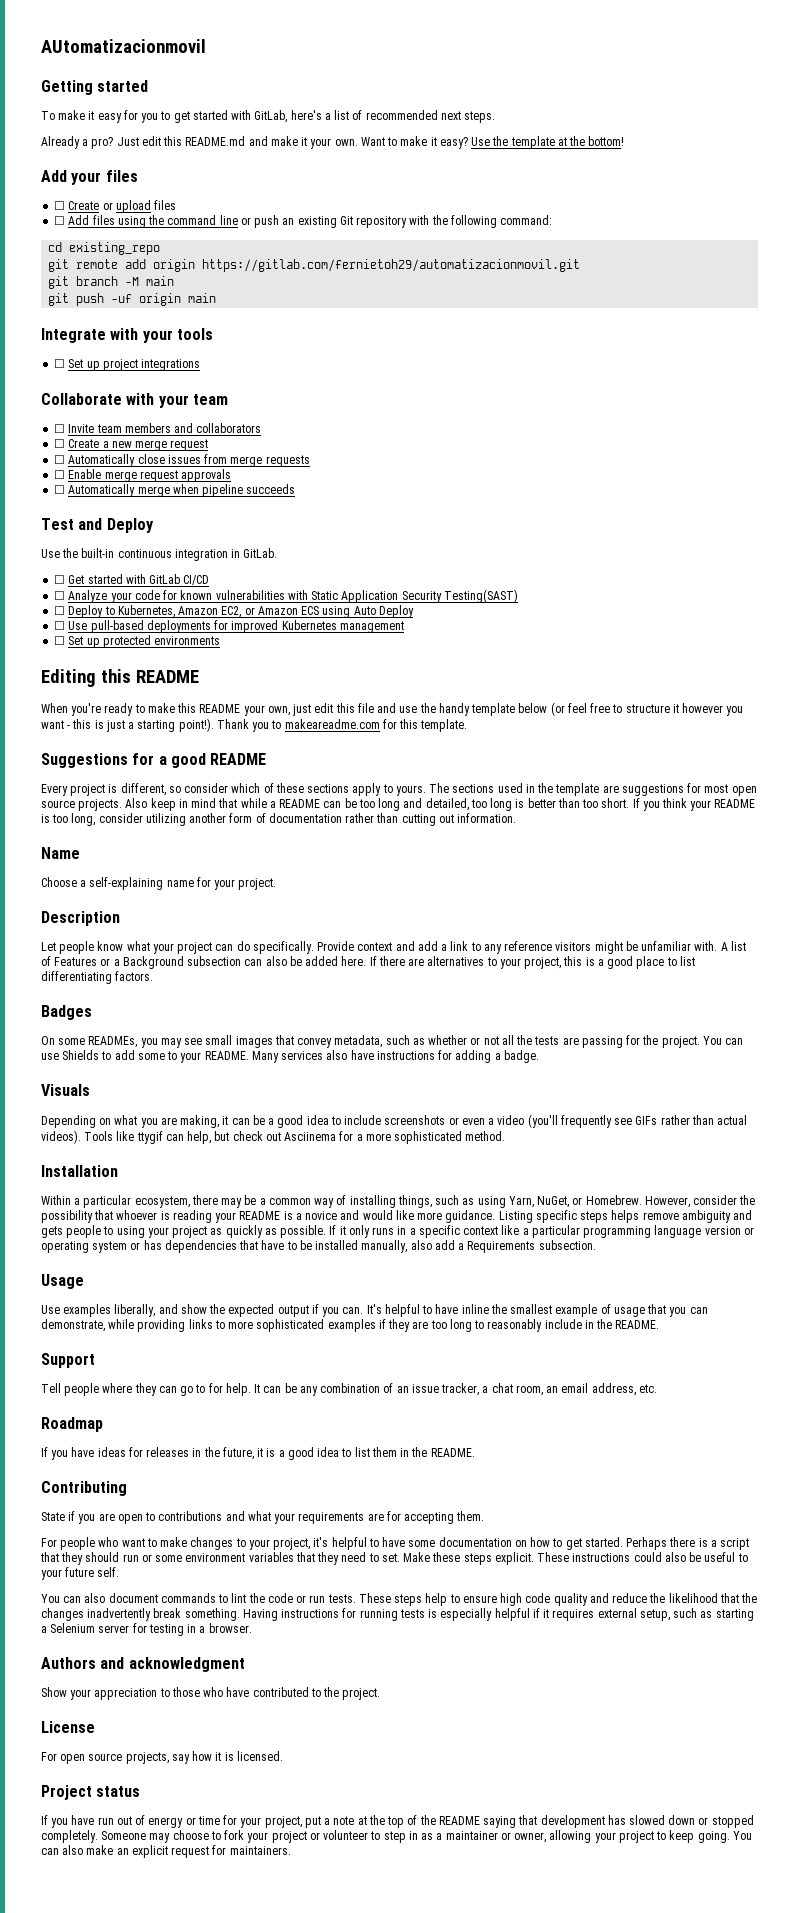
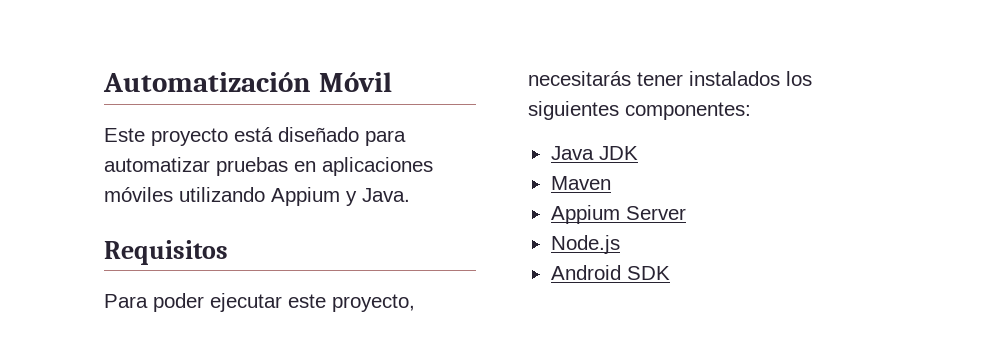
- AUtomatizacionmovil
- Getting started
- To make it easy for you to get started with GitLab, here's a list of recommended next steps.
- Already a pro? Just edit this README.md and make it your own. Want to make it easy? Use the template at the bottom!
- Add your files
- ☐ Create or upload files
- ☐ Add files using the command line or push an existing Git repository with the following command:
- cd existing_repo
- git remote add origin https://gitlab.com/fernietoh29/automatizacionmovil.git
- git branch -M main
- git push -uf origin main
- Integrate with your tools
- ☐ Set up project integrations
- Collaborate with your team
- ☐ Invite team members and collaborators
- ☐ Create a new merge request
- ☐ Automatically close issues from merge requests
- ☐ Enable merge request approvals
- ☐ Automatically merge when pipeline succeeds
- Test and Deploy
- Use the built-in continuous integration in GitLab.
- ☐ Get started with GitLab CI/CD
- ☐ Analyze your code for known vulnerabilities with Static Application Security Testing(SAST)
- ☐ Deploy to Kubernetes, Amazon EC2, or Amazon ECS using Auto Deploy
- ☐ Use pull-based deployments for improved Kubernetes management
- ☐ Set up protected environments
- Editing this README
- When you're ready to make this README your own, just edit this file and use the handy template below (or feel free to structure it however you want - this is just a starting point!). Thank you to makeareadme.com for this template.
- Suggestions for a good README
- Every project is different, so consider which of these sections apply to yours. The sections used in the template are suggestions for most open source projects. Also keep in mind that while a README can be too long and detailed, too long is better than too short. If you think your README is too long, consider utilizing another form of documentation rather than cutting out information.
- Name
- Choose a self-explaining name for your project.
- Description
- Let people know what your project can do specifically. Provide context and add a link to any reference visitors might be unfamiliar with. A list of Features or a Background subsection can also be added here. If there are alternatives to your project, this is a good place to list differentiating factors.
- Badges
- On some READMEs, you may see small images that convey metadata, such as whether or not all the tests are passing for the project. You can use Shields to add some to your README. Many services also have instructions for adding a badge.
- Visuals
- Depending on what you are making, it can be a good idea to include screenshots or even a video (you'll frequently see GIFs rather than actual videos). Tools like ttygif can help, but check out Asciinema for a more sophisticated method.
- Installation
- Within a particular ecosystem, there may be a common way of installing things, such as using Yarn, NuGet, or Homebrew. However, consider the possibility that whoever is reading your README is a novice and would like more guidance. Listing specific steps helps remove ambiguity and gets people to using your project as quickly as possible. If it only runs in a specific context like a particular programming language version or operating system or has dependencies that have to be installed manually, also add a Requirements subsection.
- Usage
- Use examples liberally, and show the expected output if you can. It's helpful to have inline the smallest example of usage that you can demonstrate, while providing links to more sophisticated examples if they are too long to reasonably include in the README.
- Support
- Tell people where they can go to for help. It can be any combination of an issue tracker, a chat room, an email address, etc.
- Roadmap
- If you have ideas for releases in the future, it is a good idea to list them in the README.
- Contributing
- State if you are open to contributions and what your requirements are for accepting them.
- For people who want to make changes to your project, it's helpful to have some documentation on how to get started. Perhaps there is a script that they should run or some environment variables that they need to set. Make these steps explicit. These instructions could also be useful to your future self.
- You can also document commands to lint the code or run tests. These steps help to ensure high code quality and reduce the likelihood that the changes inadvertently break something. Having instructions for running tests is especially helpful if it requires external setup, such as starting a Selenium server for testing in a browser.
- Authors and acknowledgment
- Show your appreciation to those who have contributed to the project.
- License
- For open source projects, say how it is licensed.
- Project status
- If you have run out of energy or time for your project, put a note at the top of the README saying that development has slowed down or stopped completely. Someone may choose to fork your project or volunteer to step in as a maintainer or owner, allowing your project to keep going. You can also make an explicit request for maintainers.
+ Automatización Móvil
+ Este proyecto está diseñado para automatizar pruebas en aplicaciones móviles utilizando Appium y Java.
+ Requisitos
+ Para poder ejecutar este proyecto, necesitarás tener instalados los siguientes componentes:
+ Java JDK
+ Maven
+ Appium Server
+ Node.js
+ Android SDK

